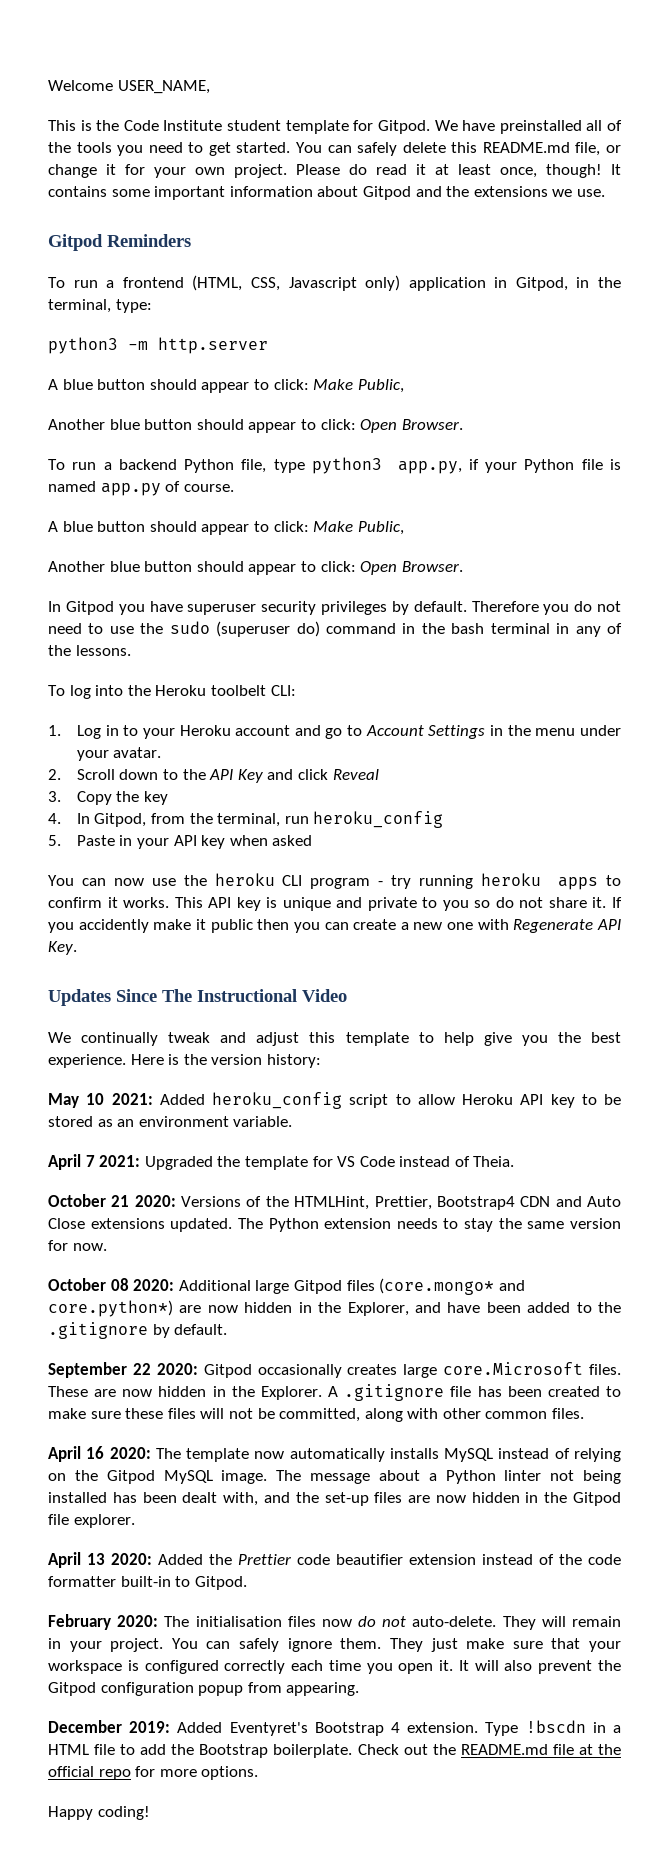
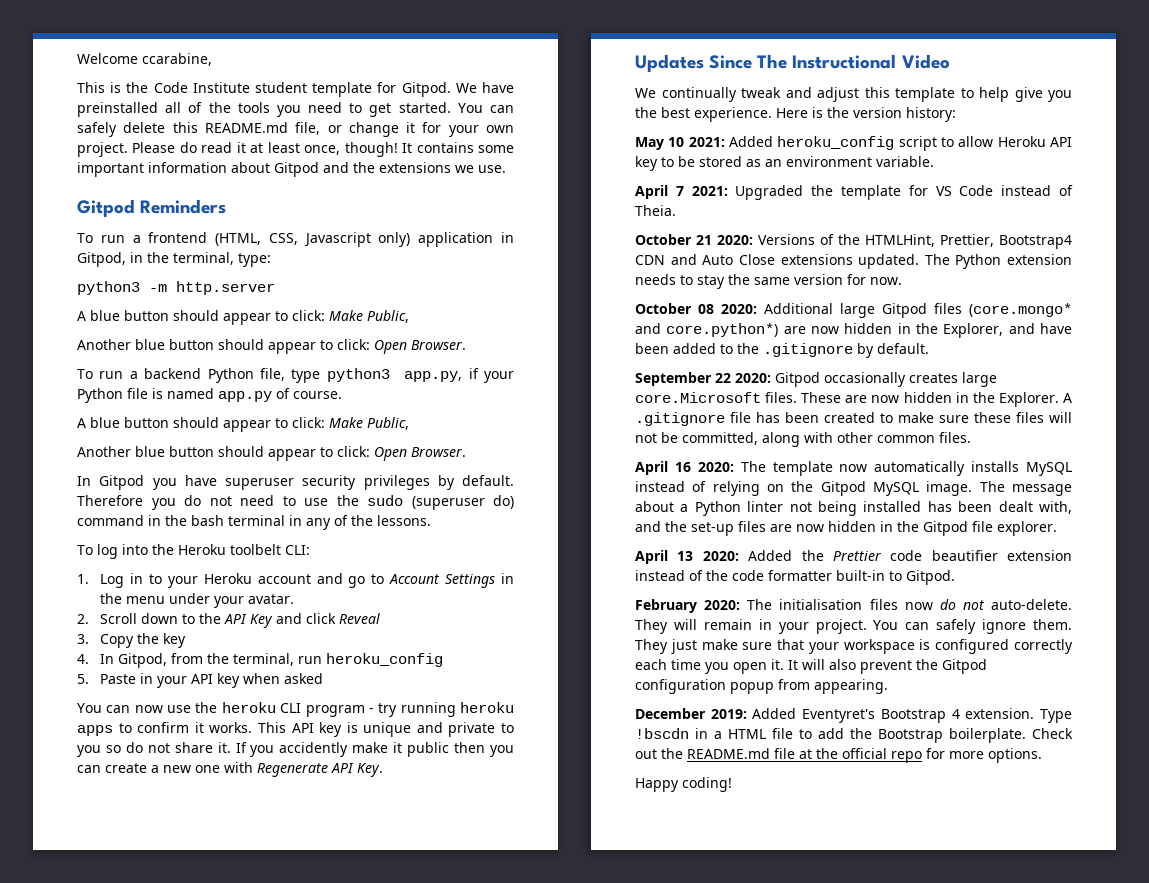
- Welcome USER_NAME,
+ Welcome ccarabine,

